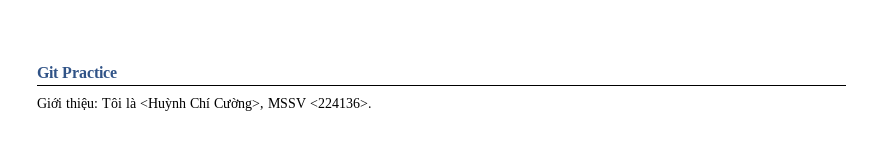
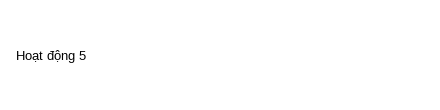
- Git Practice
- Giới thiệu: Tôi là <Huỳnh Chí Cường>, MSSV <224136>.
+ Hoạt động 5

